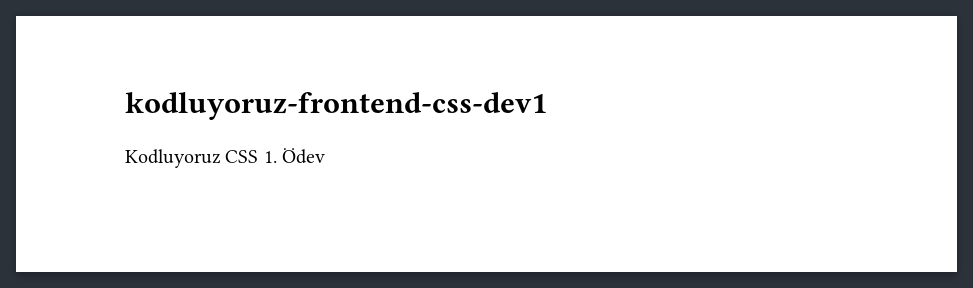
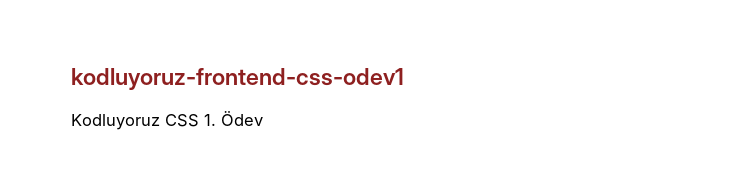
- kodluyoruz-frontend-css-dev1
+ kodluyoruz-frontend-css-odev1

